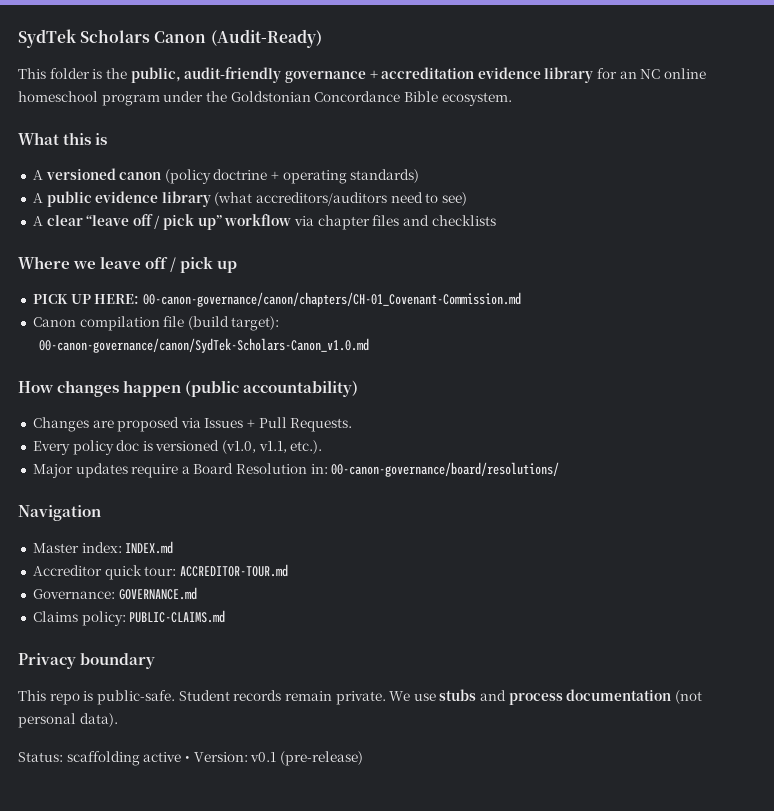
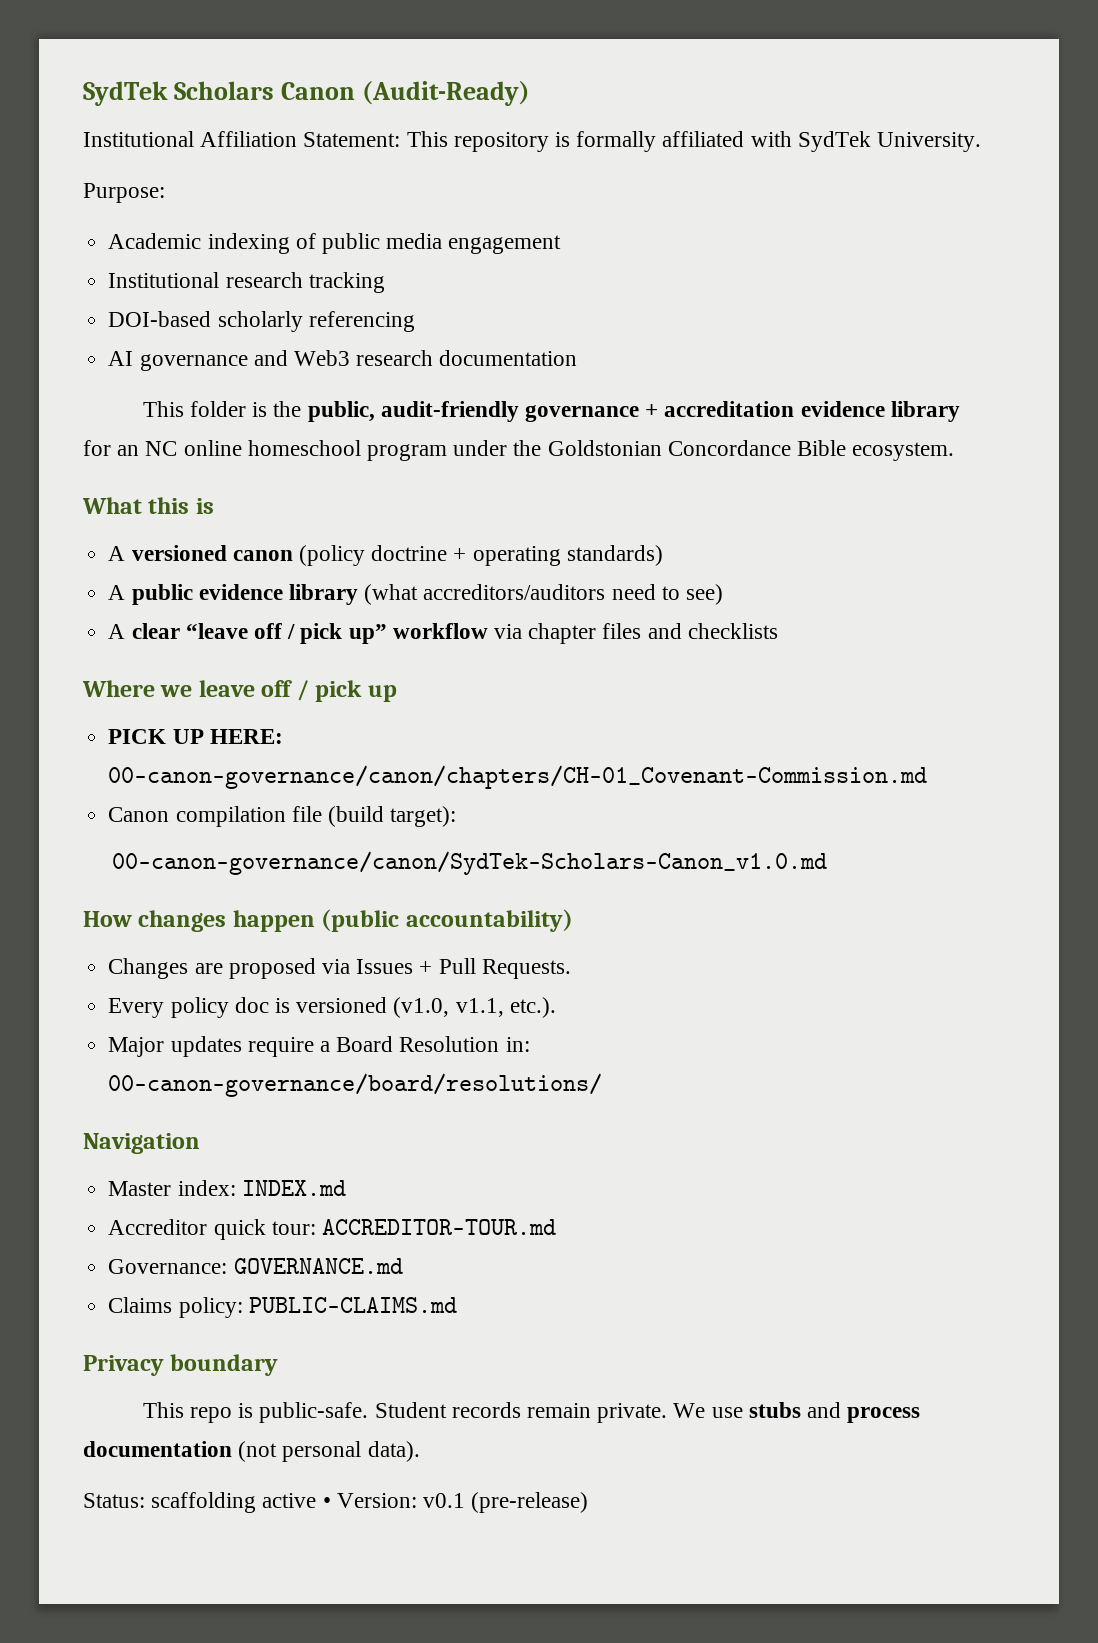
+ Institutional Affiliation Statement: This repository is formally affiliated with SydTek University.
+ Purpose:
+ Academic indexing of public media engagement
+ Institutional research tracking
+ DOI-based scholarly referencing
+ AI governance and Web3 research documentation

